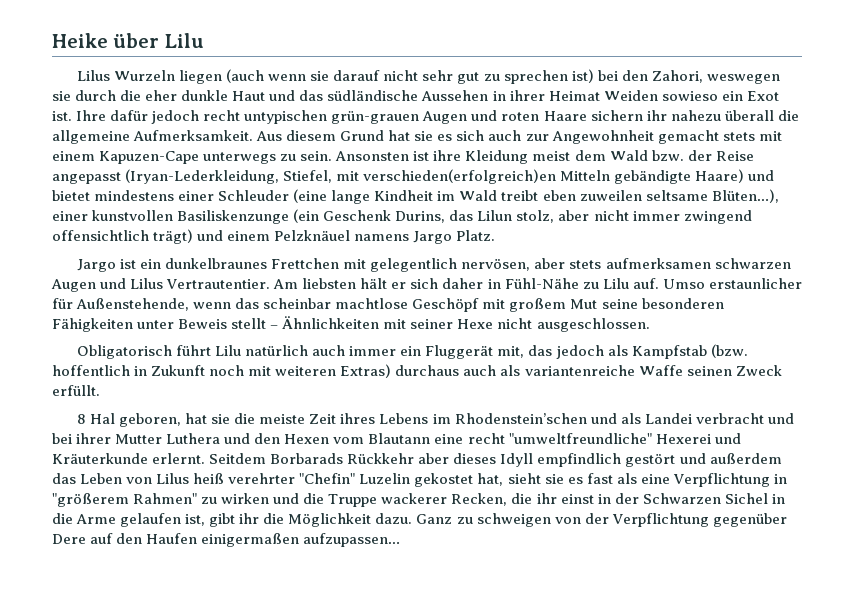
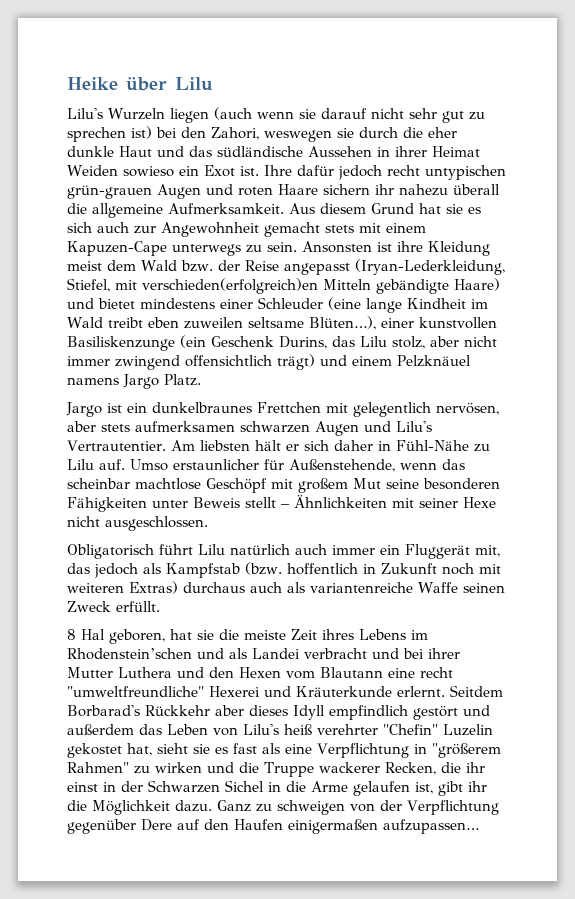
- Lilus Wurzeln liegen (auch wenn sie darauf nicht sehr gut zu sprechen ist) bei den Zahori, weswegen sie durch die eher dunkle Haut und das südländische Aussehen in ihrer Heimat Weiden sowieso ein Exot ist.
+ Lilu's Wurzeln liegen (auch wenn sie darauf nicht sehr gut zu sprechen ist) bei den Zahori, weswegen sie durch die eher dunkle Haut und das südländische Aussehen in ihrer Heimat Weiden sowieso ein Exot ist.
- Ansonsten ist ihre Kleidung meist dem Wald bzw. der Reise angepasst (Iryan-Lederkleidung, Stiefel, mit verschieden(erfolgreich)en Mitteln gebändigte Haare) und bietet mindestens einer Schleuder (eine lange Kindheit im Wald treibt eben zuweilen seltsame Blüten…), einer kunstvollen Basiliskenzunge (ein Geschenk Durins, das Lilun stolz, aber nicht immer zwingend offensichtlich trägt) und einem Pelzknäuel namens Jargo Platz.
+ Ansonsten ist ihre Kleidung meist dem Wald bzw. der Reise angepasst (Iryan-Lederkleidung, Stiefel, mit verschieden(erfolgreich)en Mitteln gebändigte Haare) und bietet mindestens einer Schleuder (eine lange Kindheit im Wald treibt eben zuweilen seltsame Blüten…), einer kunstvollen Basiliskenzunge (ein Geschenk Durins, das Lilu stolz, aber nicht immer zwingend offensichtlich trägt) und einem Pelzknäuel namens Jargo Platz.
- Jargo ist ein dunkelbraunes Frettchen mit gelegentlich nervösen, aber stets aufmerksamen schwarzen Augen und Lilus Vertrautentier.
+ Jargo ist ein dunkelbraunes Frettchen mit gelegentlich nervösen, aber stets aufmerksamen schwarzen Augen und Lilu's Vertrautentier.
- Seitdem Borbarads Rückkehr aber dieses Idyll empfindlich gestört und außerdem das Leben von Lilus heiß verehrter "Chefin" Luzelin gekostet hat, sieht sie es fast als eine Verpflichtung in "größerem Rahmen" zu wirken und die Truppe wackerer Recken, die ihr einst in der Schwarzen Sichel in die Arme gelaufen ist, gibt ihr die Möglichkeit dazu.
+ Seitdem Borbarad's Rückkehr aber dieses Idyll empfindlich gestört und außerdem das Leben von Lilu's heiß verehrter "Chefin" Luzelin gekostet hat, sieht sie es fast als eine Verpflichtung in "größerem Rahmen" zu wirken und die Truppe wackerer Recken, die ihr einst in der Schwarzen Sichel in die Arme gelaufen ist, gibt ihr die Möglichkeit dazu.

